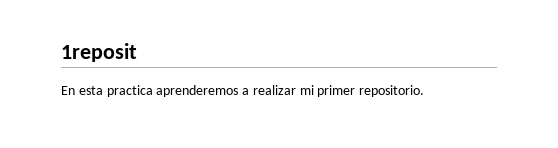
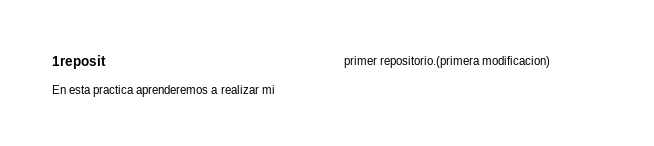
- En esta practica aprenderemos a realizar mi primer repositorio.
+ En esta practica aprenderemos a realizar mi primer repositorio.(primera modificacion)

